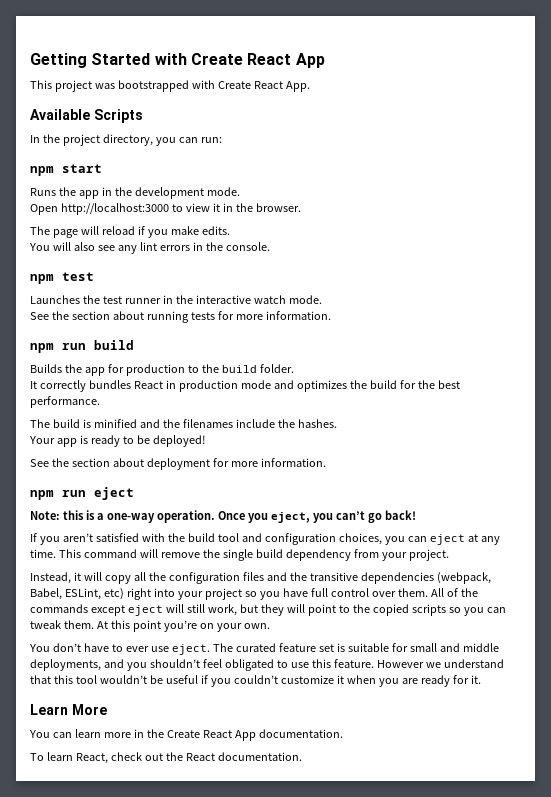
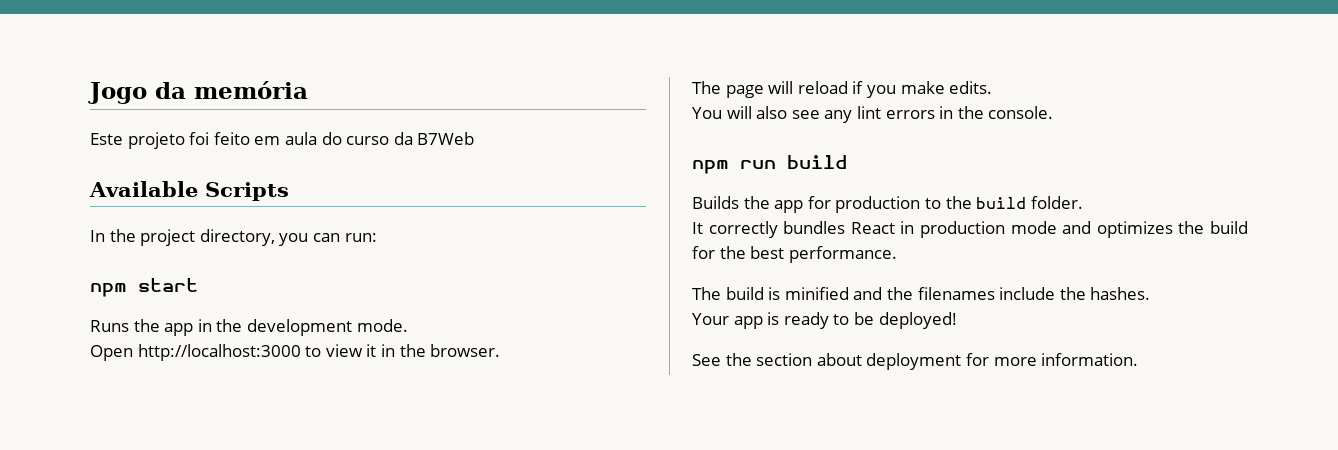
- Getting Started with Create React App
- This project was bootstrapped with Create React App.
+ Jogo da memória
+ Este projeto foi feito em aula do curso da B7Web
- npm test
- Launches the test runner in the interactive watch mode.
- See the section about running tests for more information.
- npm run eject
- Note: this is a one-way operation. Once you eject, you can’t go back!
- If you aren’t satisfied with the build tool and configuration choices, you can eject at any time. This command will remove the single build dependency from your project.
- Instead, it will copy all the configuration files and the transitive dependencies (webpack, Babel, ESLint, etc) right into your project so you have full control over them. All of the commands except eject will still work, but they will point to the copied scripts so you can tweak them. At this point you’re on your own.
- You don’t have to ever use eject. The curated feature set is suitable for small and middle deployments, and you shouldn’t feel obligated to use this feature. However we understand that this tool wouldn’t be useful if you couldn’t customize it when you are ready for it.
- Learn More
- You can learn more in the Create React App documentation.
- To learn React, check out the React documentation.

